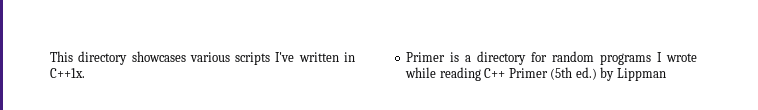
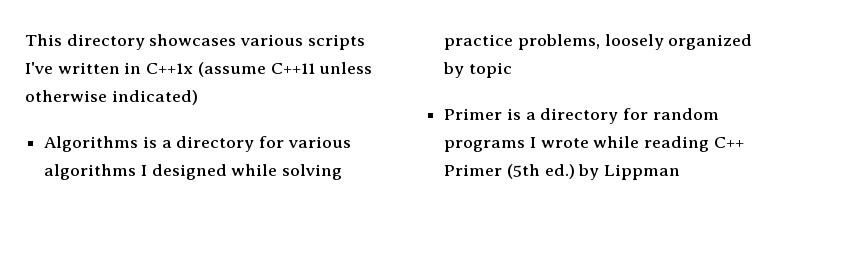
- This directory showcases various scripts I've written in C++1x.
+ This directory showcases various scripts I've written in C++1x (assume C++11 unless otherwise indicated)
+ Algorithms is a directory for various algorithms I designed while solving practice problems, loosely organized by topic

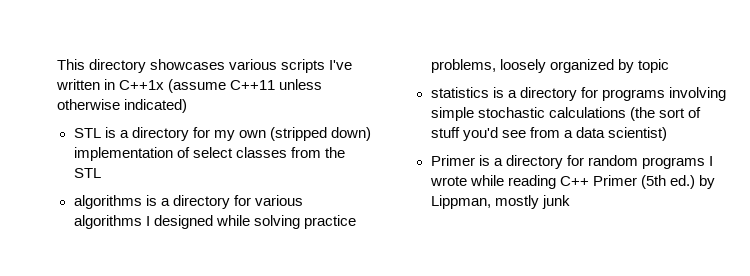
- Algorithms is a directory for various algorithms I designed while solving practice problems, loosely organized by topic
+ STL is a directory for my own (stripped down) implementation of select classes from the STL
+ algorithms is a directory for various algorithms I designed while solving practice problems, loosely organized by topic
+ statistics is a directory for programs involving simple stochastic calculations (the sort of stuff you'd see from a data scientist)
- Primer is a directory for random programs I wrote while reading C++ Primer (5th ed.) by Lippman
+ Primer is a directory for random programs I wrote while reading C++ Primer (5th ed.) by Lippman, mostly junk

